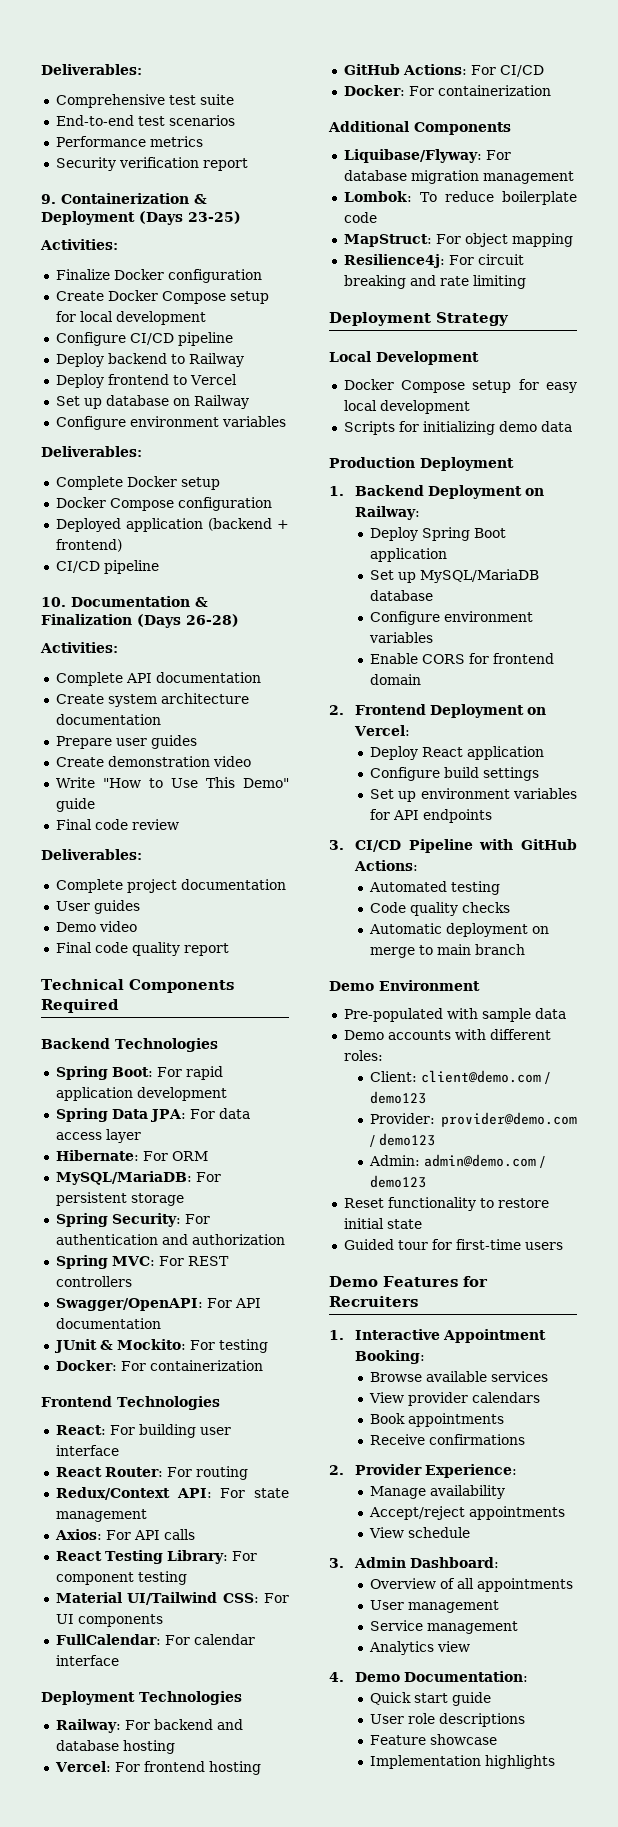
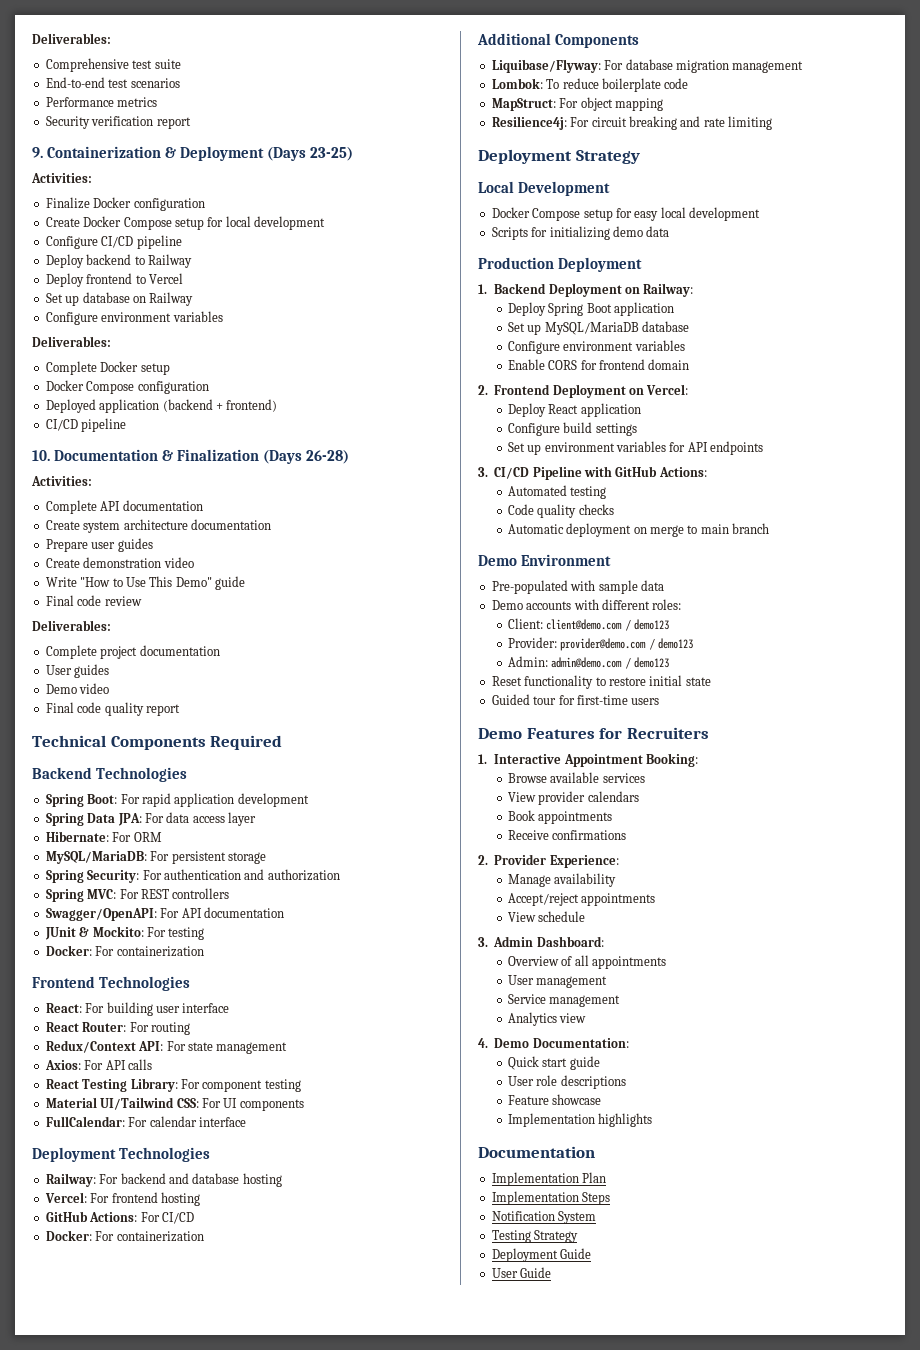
  Implementation highlights
+ Documentation
+ Implementation Plan
+ Implementation Steps
+ Notification System
+ Testing Strategy
+ Deployment Guide
+ User Guide

